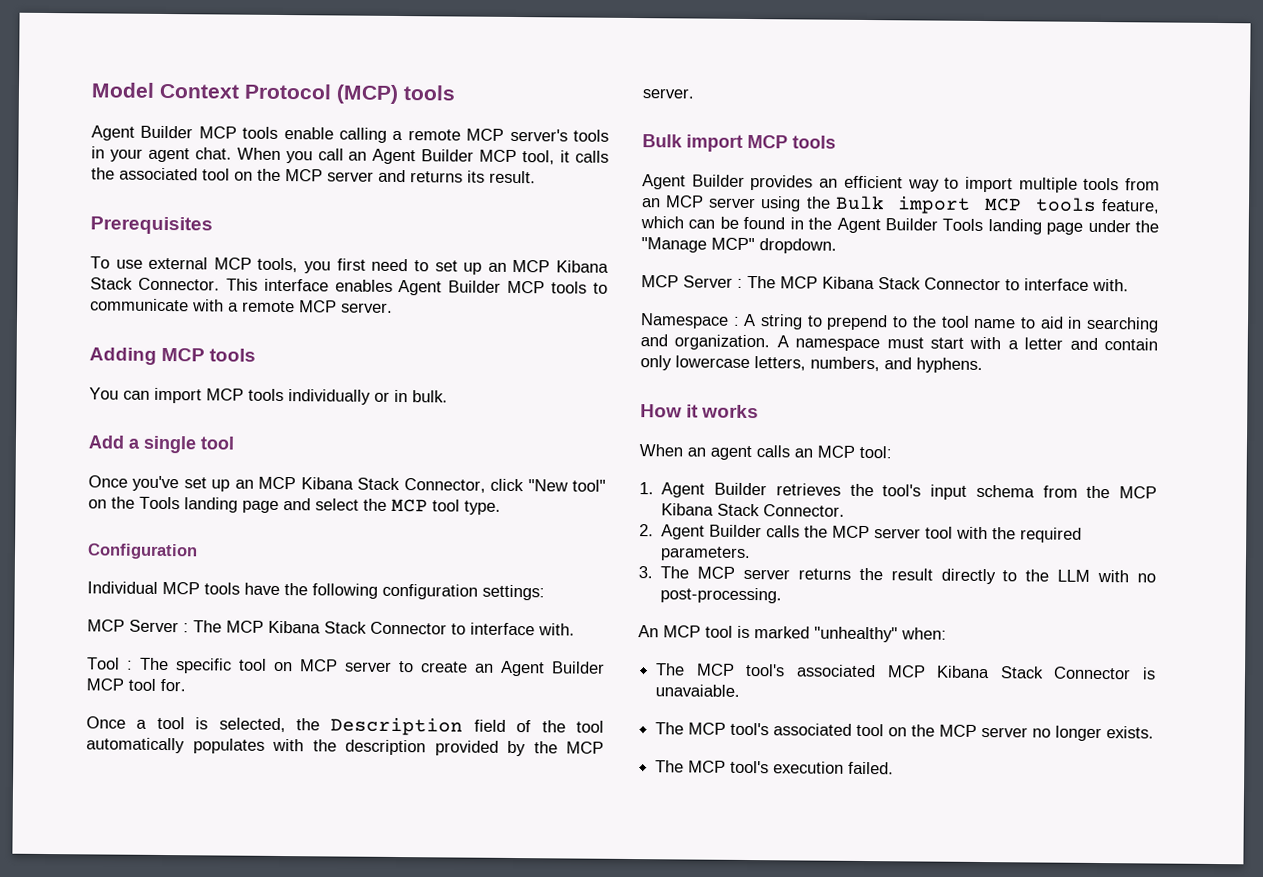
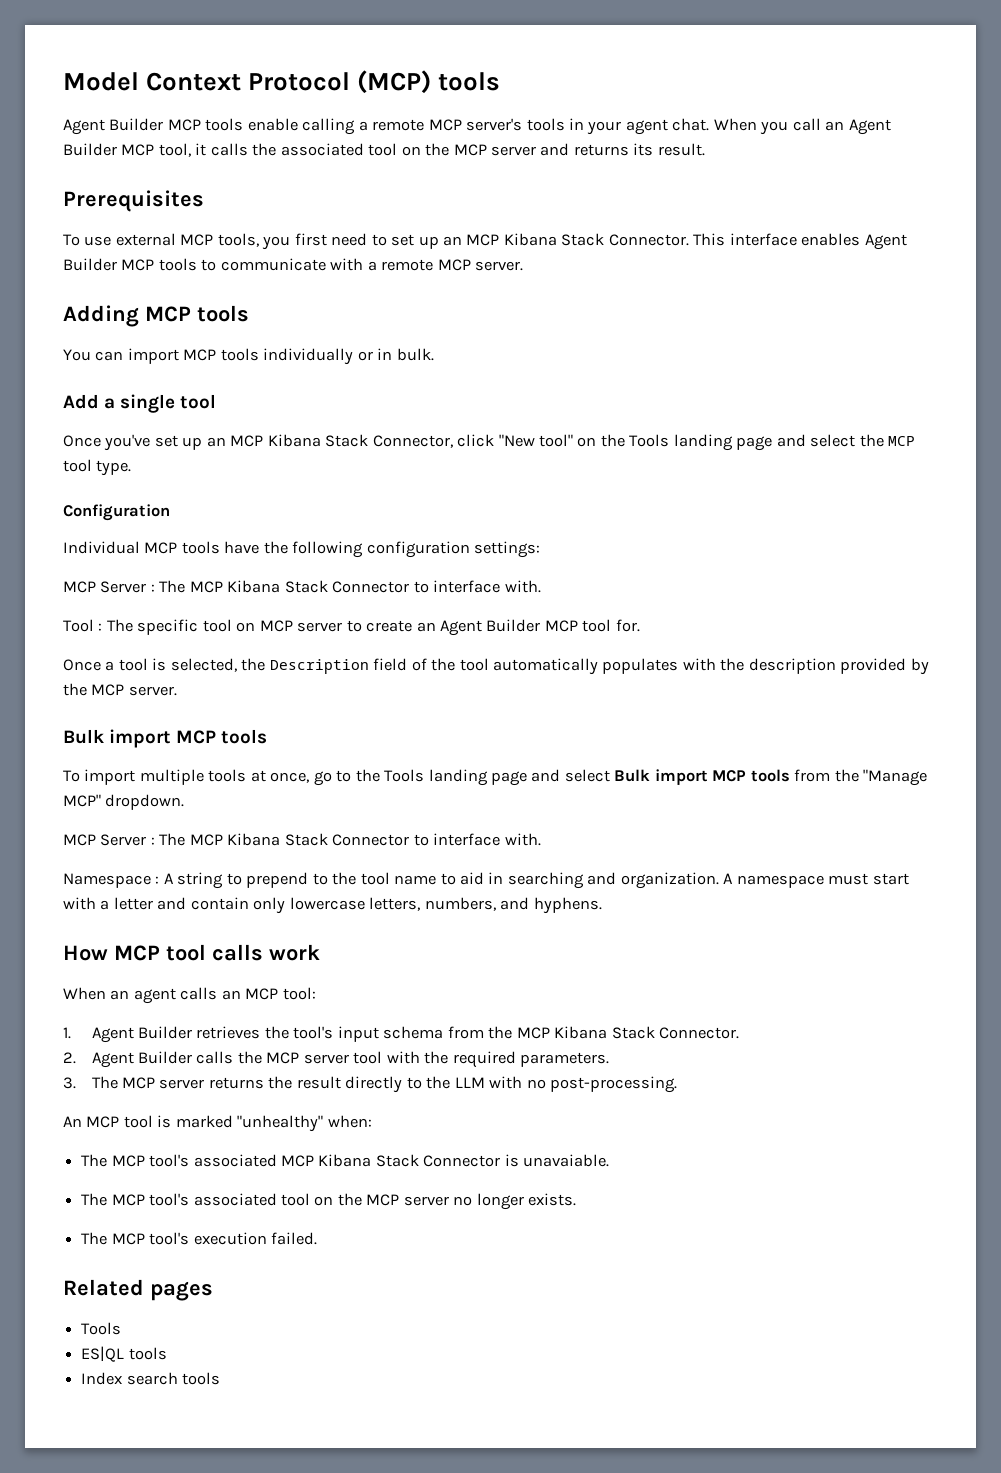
- Agent Builder provides an efficient way to import multiple tools from an MCP server using the Bulk import MCP tools feature, which can be found in the Agent Builder Tools landing page under the "Manage MCP" dropdown.
+ To import multiple tools at once, go to the Tools landing page and select Bulk import MCP tools from the "Manage MCP" dropdown.
- How it works
+ How MCP tool calls work
+ Related pages
+ Tools
+ ES|QL tools
+ Index search tools

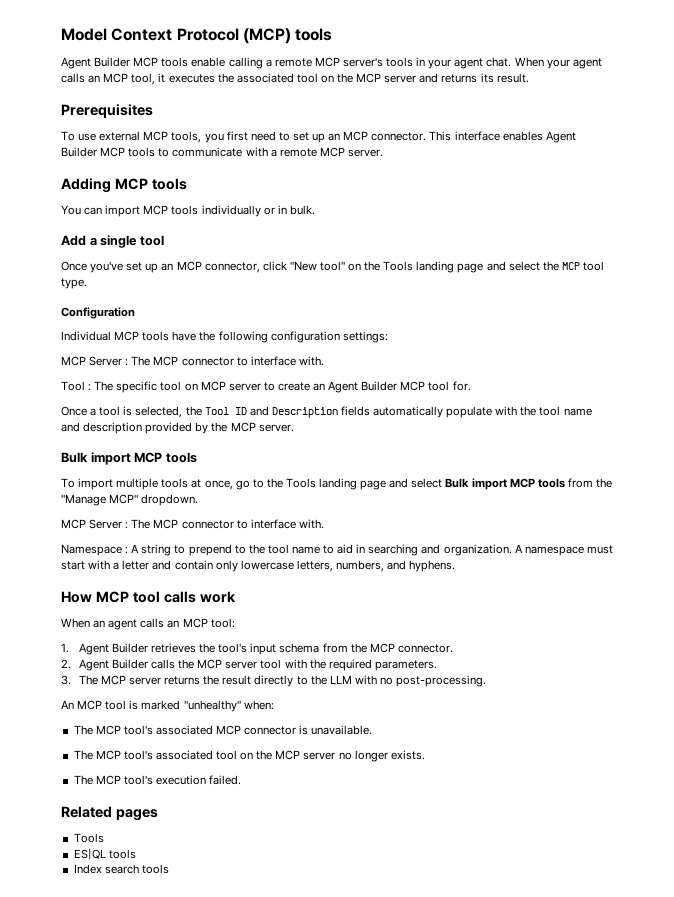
- When you call an Agent Builder MCP tool, it calls the associated tool on the MCP server and returns its result.
+ When your agent calls an MCP tool, it executes the associated tool on the MCP server and returns its result.
- To use external MCP tools, you first need to set up an MCP Kibana Stack Connector.
+ To use external MCP tools, you first need to set up an MCP connector.
- Once you've set up an MCP Kibana Stack Connector, click "New tool" on the Tools landing page and select the MCP tool type.
+ Once you've set up an MCP connector, click "New tool" on the Tools landing page and select the MCP tool type.
  Individual MCP tools have the following configuration settings:
- MCP Server : The MCP Kibana Stack Connector to interface with.
+ MCP Server : The MCP connector to interface with.
- Once a tool is selected, the Description field of the tool automatically populates with the description provided by the MCP server.
+ Once a tool is selected, the Tool ID and Description fields automatically populate with the tool name and description provided by the MCP server.
  To import multiple tools at once, go to the Tools landing page and select Bulk import MCP tools from the "Manage MCP" dropdown.
- MCP Server : The MCP Kibana Stack Connector to interface with.
+ MCP Server : The MCP connector to interface with.
- 1. Agent Builder retrieves the tool's input schema from the MCP Kibana Stack Connector.
+ 1. Agent Builder retrieves the tool's input schema from the MCP connector.
- The MCP tool's associated MCP Kibana Stack Connector is unavaiable.
+ The MCP tool's associated MCP connector is unavailable.

